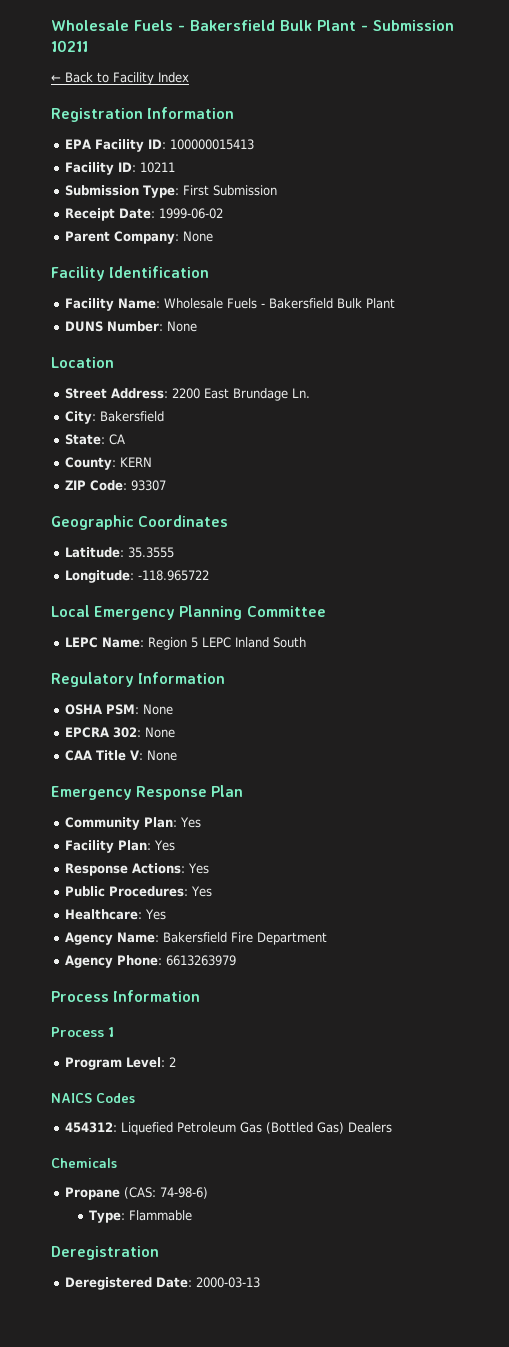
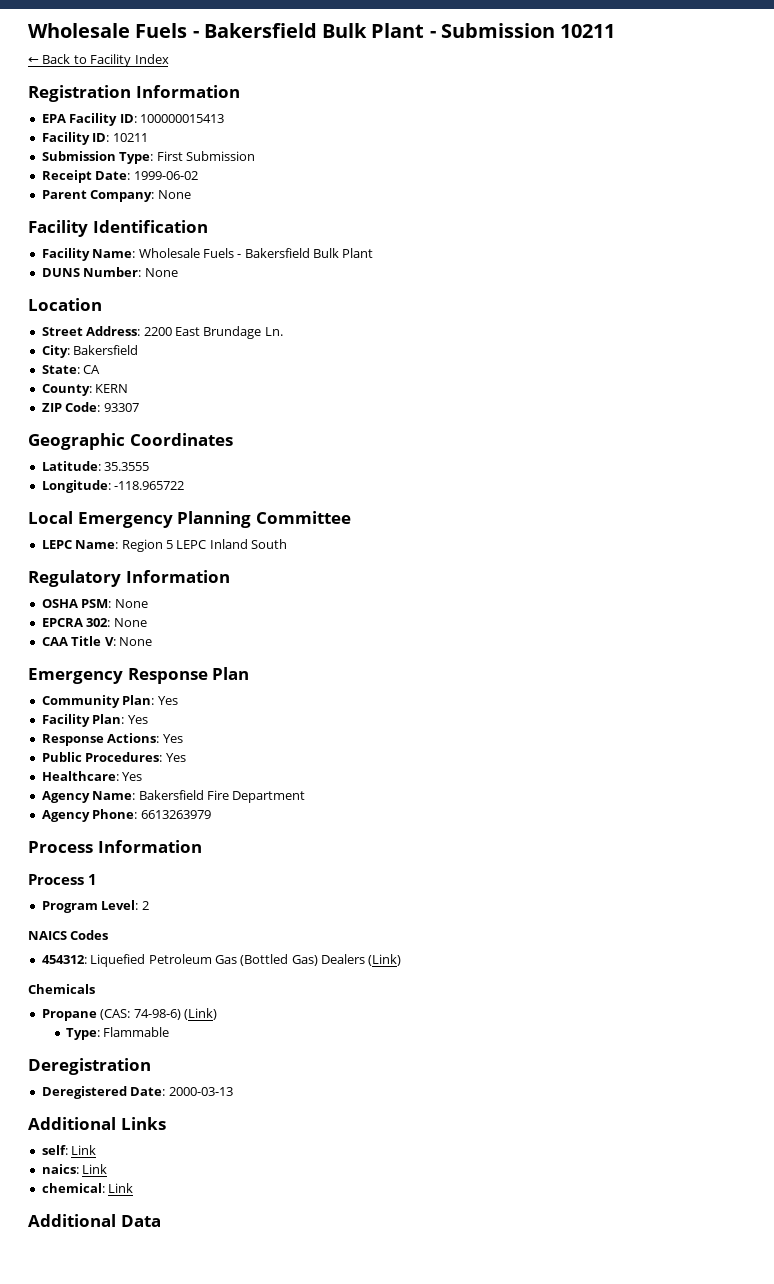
- 454312: Liquefied Petroleum Gas (Bottled Gas) Dealers
+ 454312: Liquefied Petroleum Gas (Bottled Gas) Dealers (Link)
- Propane (CAS: 74-98-6)
+ Propane (CAS: 74-98-6) (Link)
+ Additional Links
+ self: Link
+ naics: Link
+ chemical: Link
+ Additional Data

